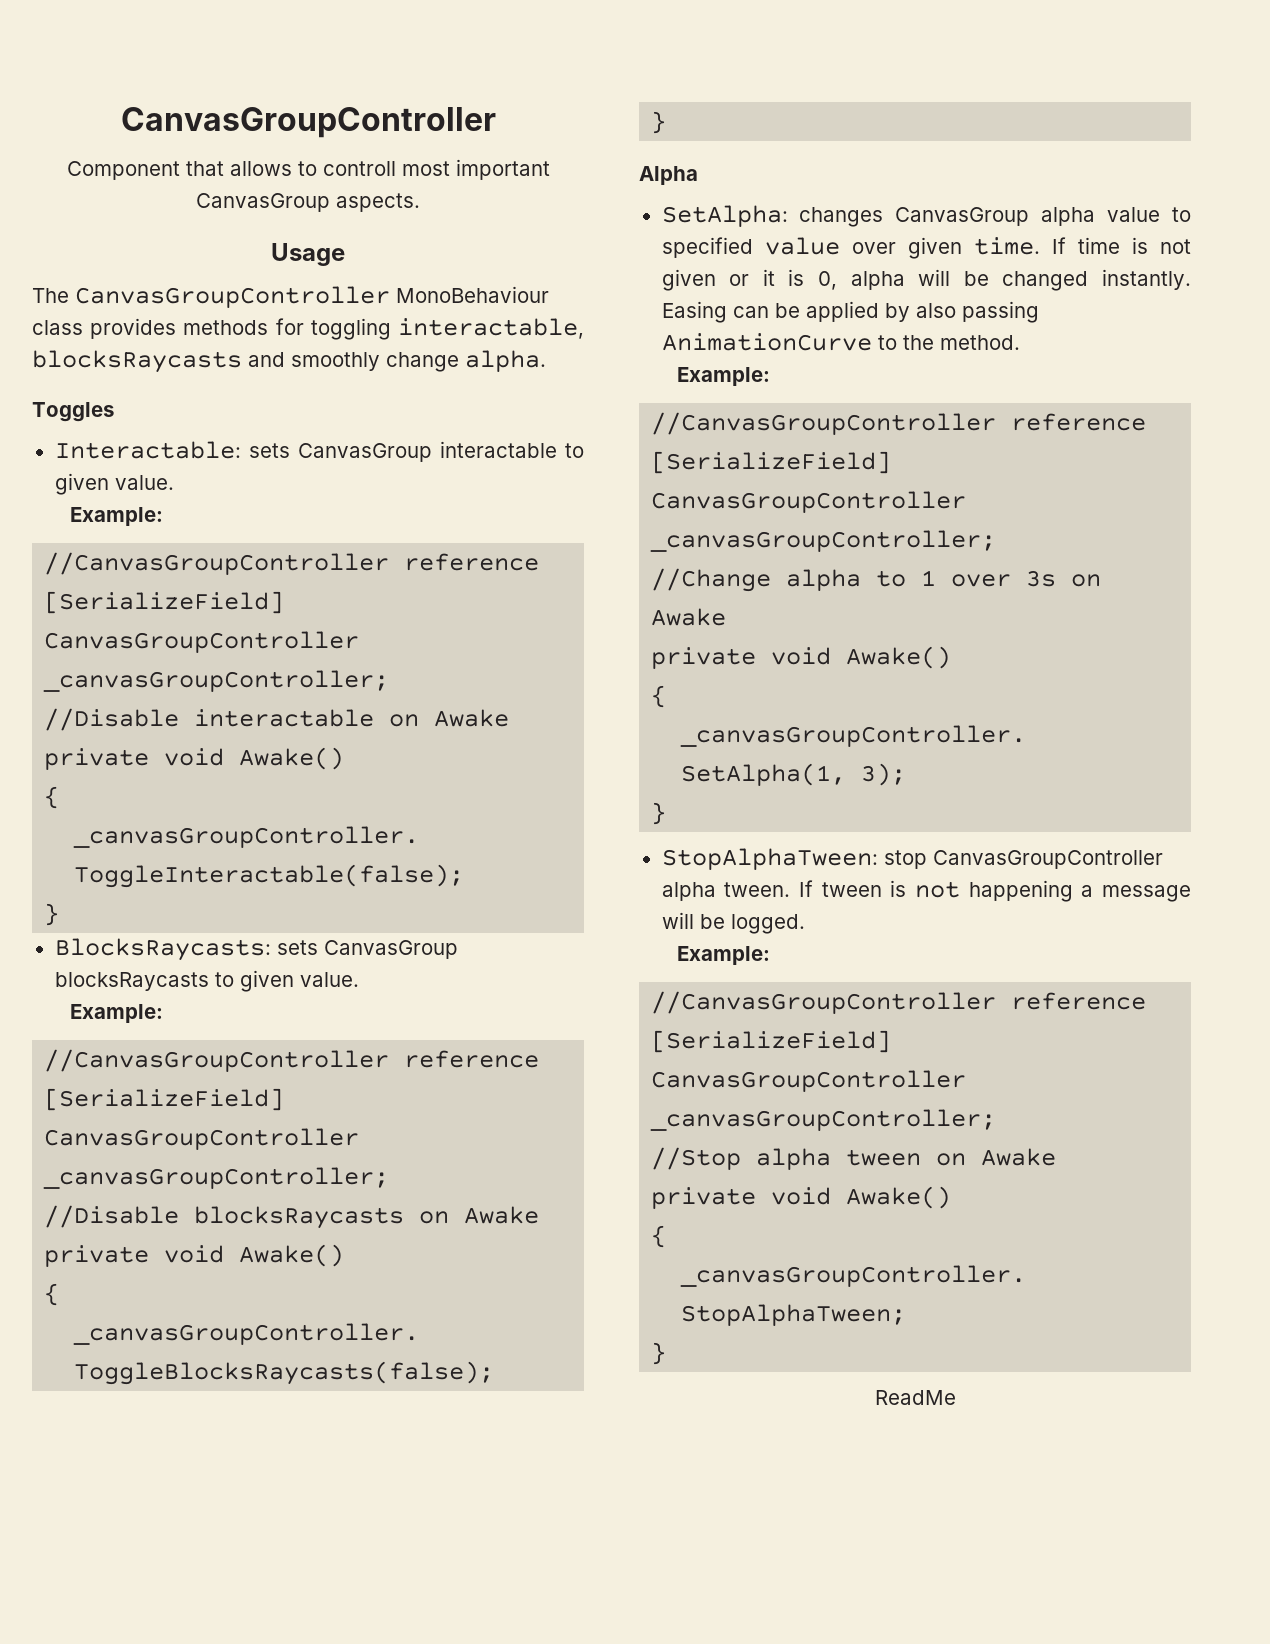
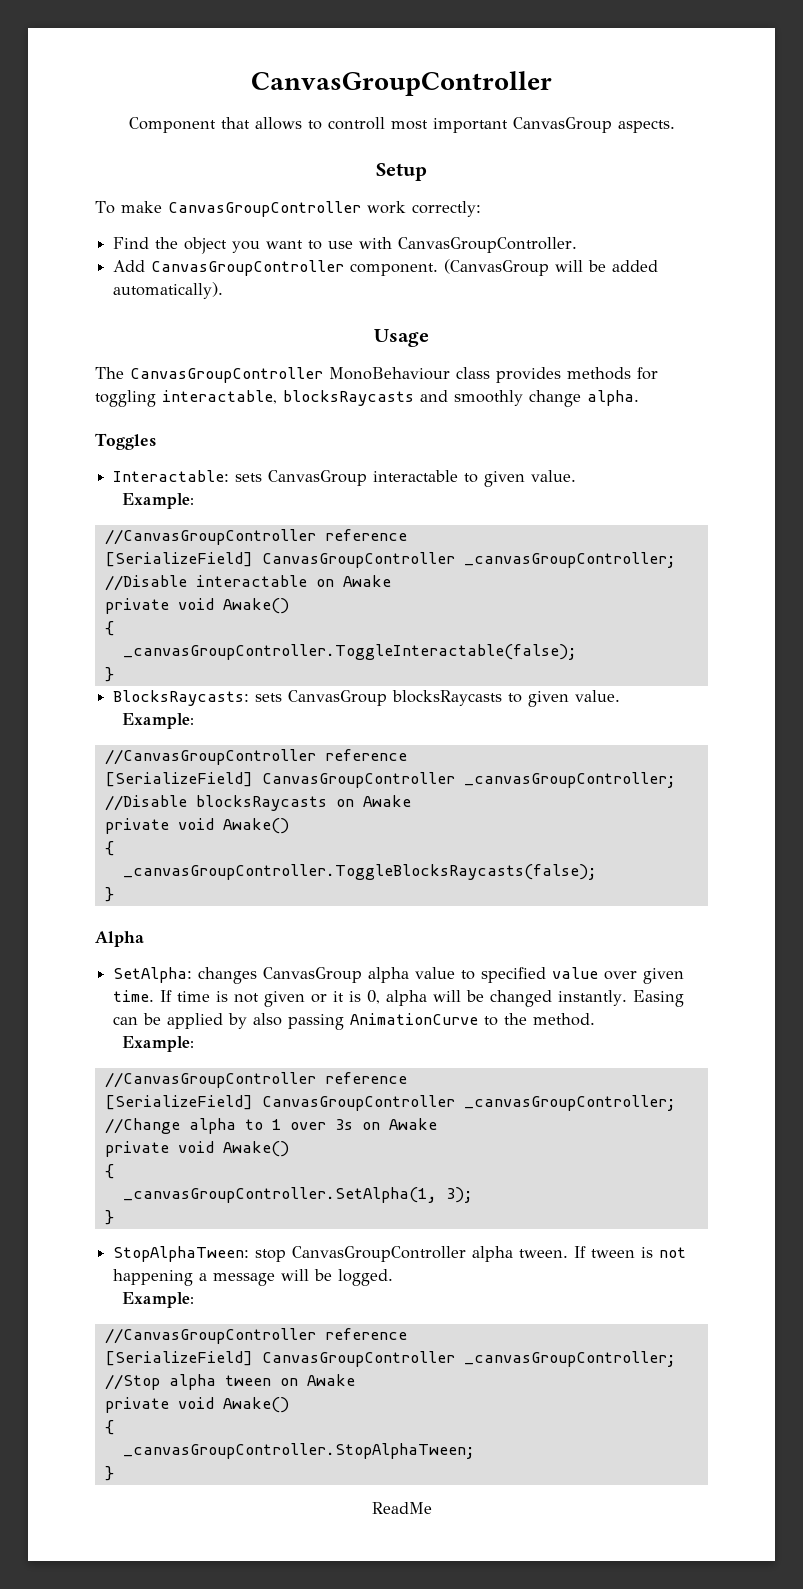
+ Setup
+ To make CanvasGroupController work correctly:
+ Find the object you want to use with CanvasGroupController.
+ Add CanvasGroupController component. (CanvasGroup will be added automatically).

